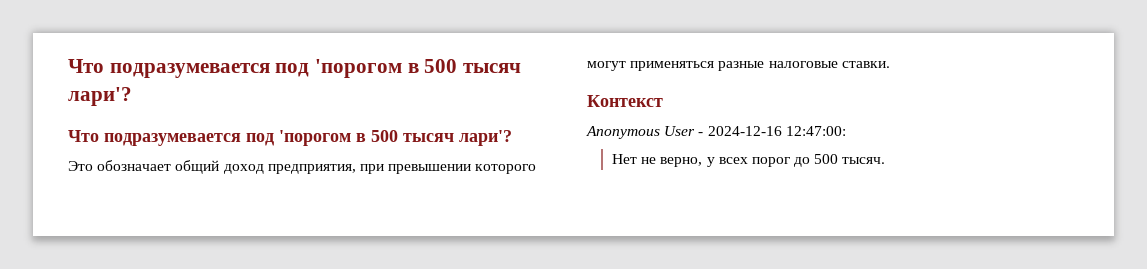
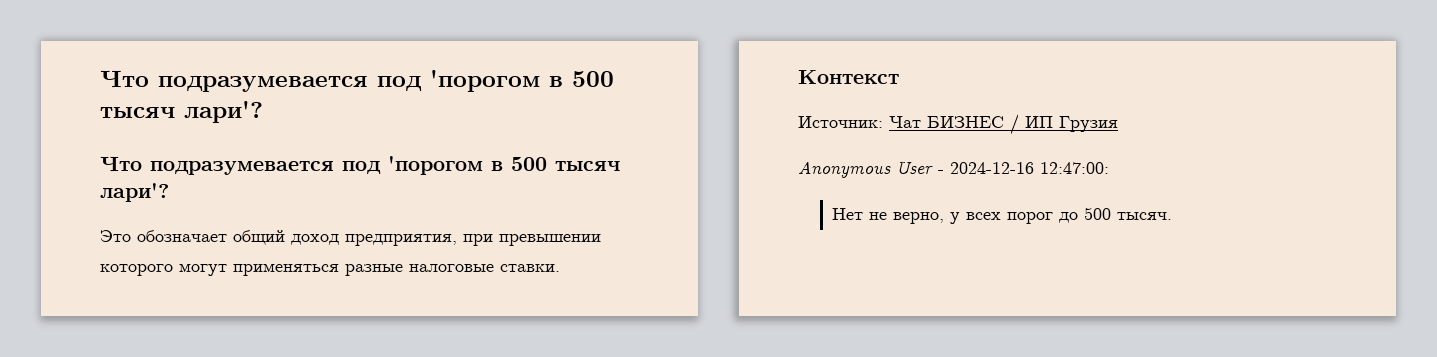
+ Источник: Чат БИЗНЕС / ИП Грузия

